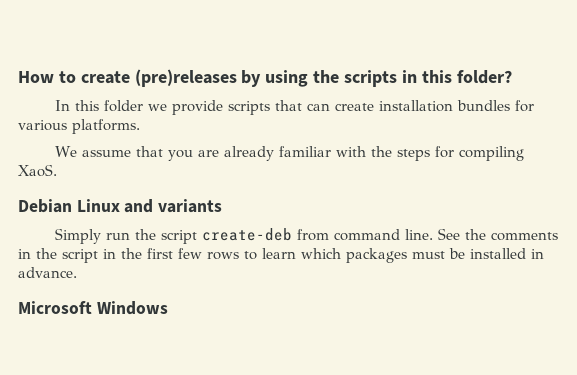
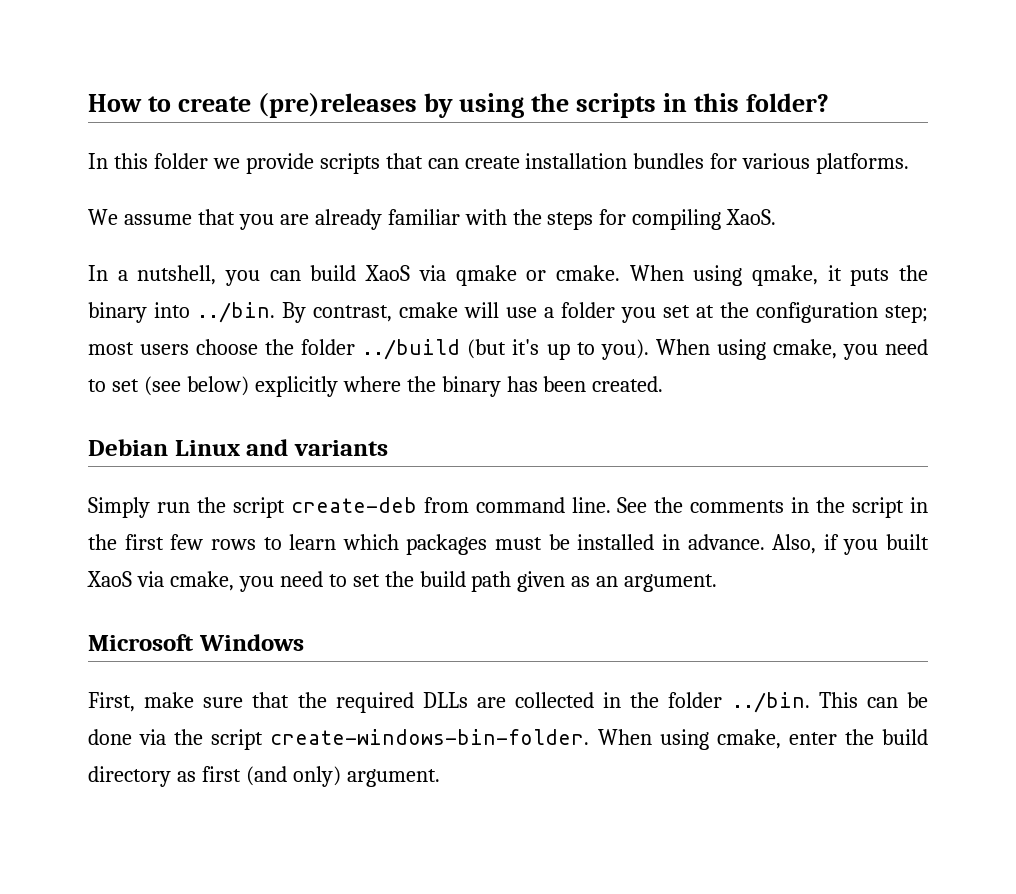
+ In a nutshell, you can build XaoS via qmake or cmake. When using qmake, it puts the binary into ../bin. By contrast, cmake will use a folder you set at the configuration step; most users choose the folder ../build (but it's up to you). When using cmake, you need to set (see below) explicitly where the binary has been created.
- See the comments in the script in the first few rows to learn which packages must be installed in advance.
+ See the comments in the script in the first few rows to learn which packages must be installed in advance. Also, if you built XaoS via cmake, you need to set the build path given as an argument.
  Microsoft Windows
+ First, make sure that the required DLLs are collected in the folder ../bin. This can be done via the script create-windows-bin-folder. When using cmake, enter the build directory as first (and only) argument.

